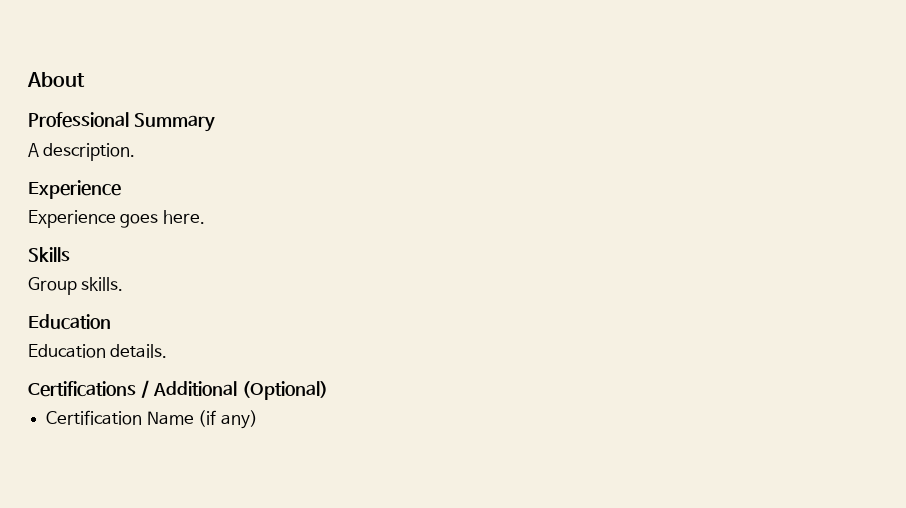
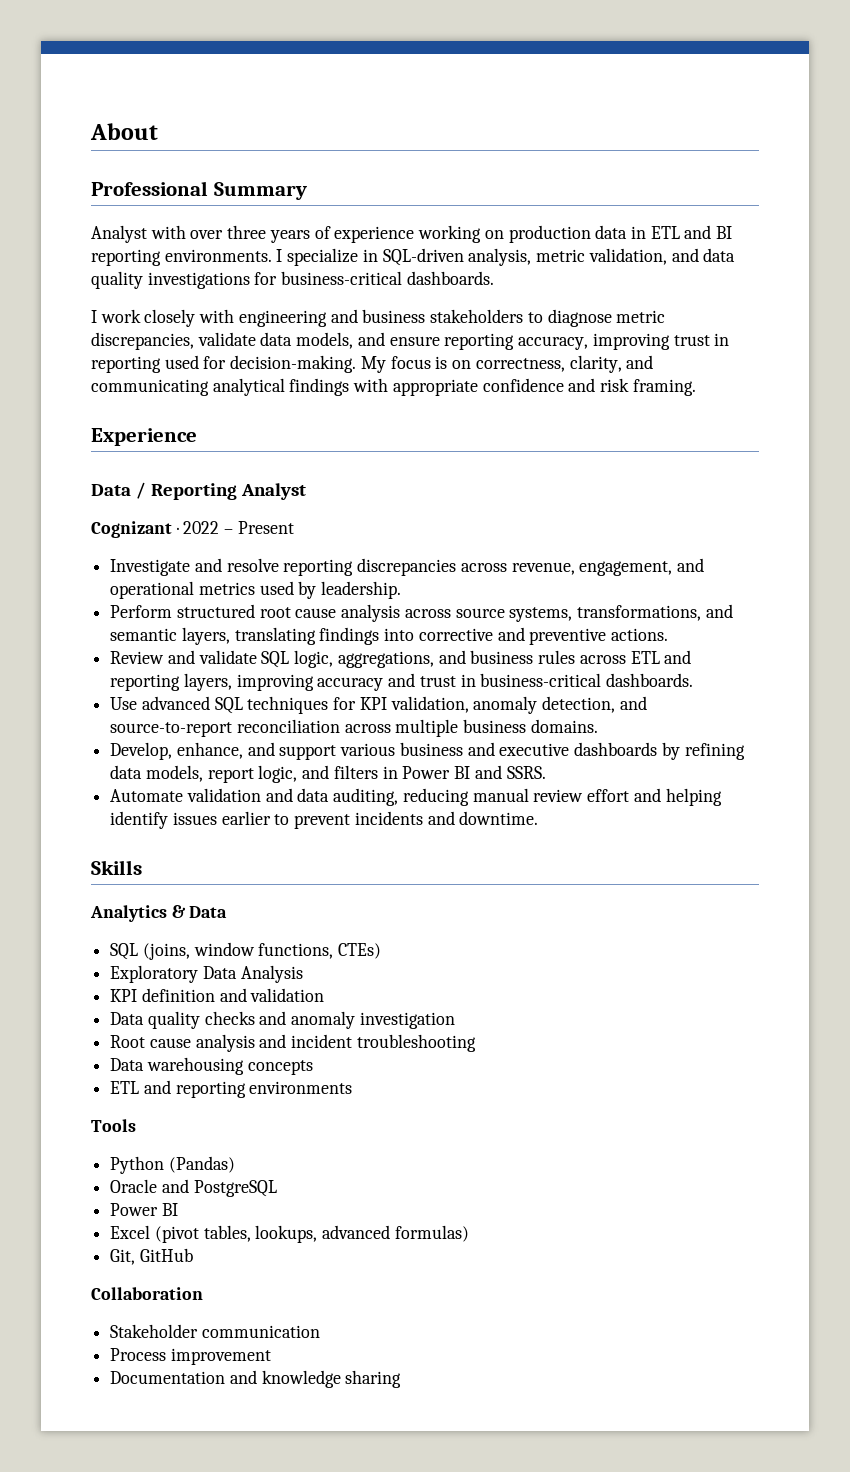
- A description.
+ Analyst with over three years of experience working on production data in ETL and BI reporting environments. I specialize in SQL-driven analysis, metric validation, and data quality investigations for business-critical dashboards.
+ I work closely with engineering and business stakeholders to diagnose metric discrepancies, validate data models, and ensure reporting accuracy, improving trust in reporting used for decision-making. My focus is on correctness, clarity, and communicating analytical findings with appropriate confidence and risk framing.
  Experience
- Experience goes here.
+ Data / Reporting Analyst
+ Cognizant · 2022 – Present
+ Investigate and resolve reporting discrepancies across revenue, engagement, and operational metrics used by leadership.
+ Perform structured root cause analysis across source systems, transformations, and semantic layers, translating findings into corrective and preventive actions.
+ Review and validate SQL logic, aggregations, and business rules across ETL and reporting layers, improving accuracy and trust in business-critical dashboards.
+ Use advanced SQL techniques for KPI validation, anomaly detection, and source-to-report reconciliation across multiple business domains.
+ Develop, enhance, and support various business and executive dashboards by refining data models, report logic, and filters in Power BI and SSRS.
+ Automate validation and data auditing, reducing manual review effort and helping identify issues earlier to prevent incidents and downtime.
  Skills
- Group skills.
- Education
- Education details.
- Certifications / Additional (Optional)
- Certification Name (if any)
+ Analytics & Data
+ SQL (joins, window functions, CTEs)
+ Exploratory Data Analysis
+ KPI definition and validation
+ Data quality checks and anomaly investigation
+ Root cause analysis and incident troubleshooting
+ Data warehousing concepts
+ ETL and reporting environments
+ Tools
+ Python (Pandas)
+ Oracle and PostgreSQL
+ Power BI
+ Excel (pivot tables, lookups, advanced formulas)
+ Git, GitHub
+ Collaboration
+ Stakeholder communication
+ Process improvement
+ Documentation and knowledge sharing

